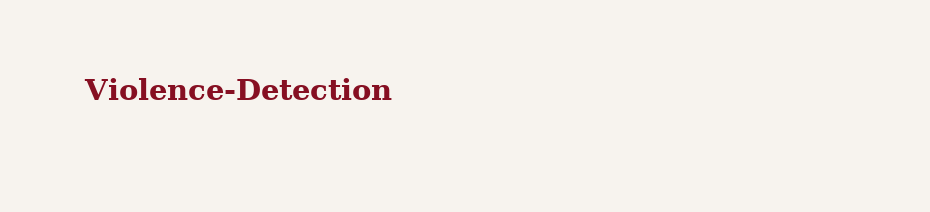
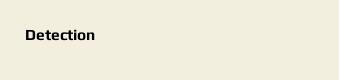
- Violence-Detection
+ Detection

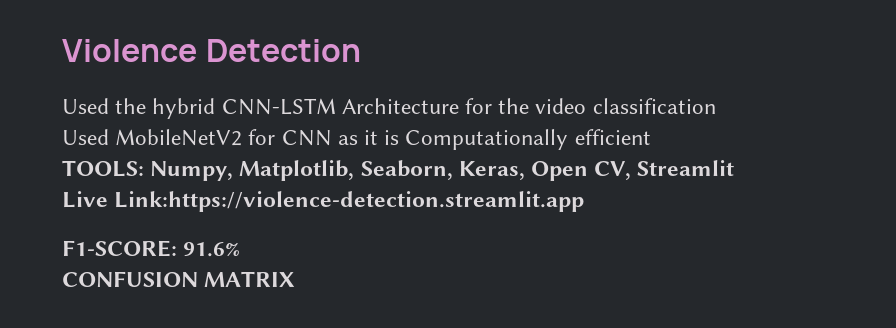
- Detection
+ Violence Detection
+ Used the hybrid CNN-LSTM Architecture for the video classification
+ Used MobileNetV2 for CNN as it is Computationally efficient
+ TOOLS: Numpy, Matplotlib, Seaborn, Keras, Open CV, Streamlit
+ Live Link:https://violence-detection.streamlit.app
+ F1-SCORE: 91.6%
+ CONFUSION MATRIX

